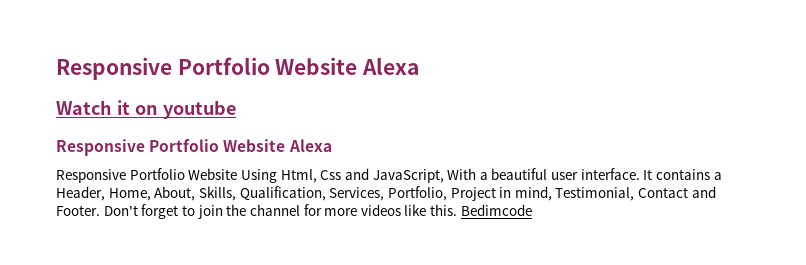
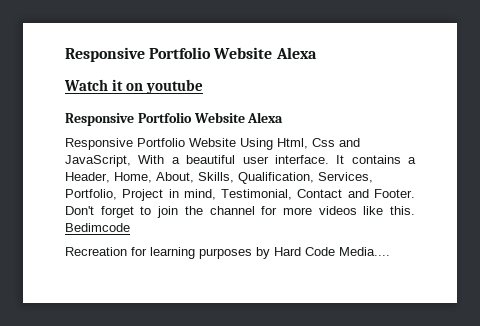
+ Recreation for learning purposes by Hard Code Media....

